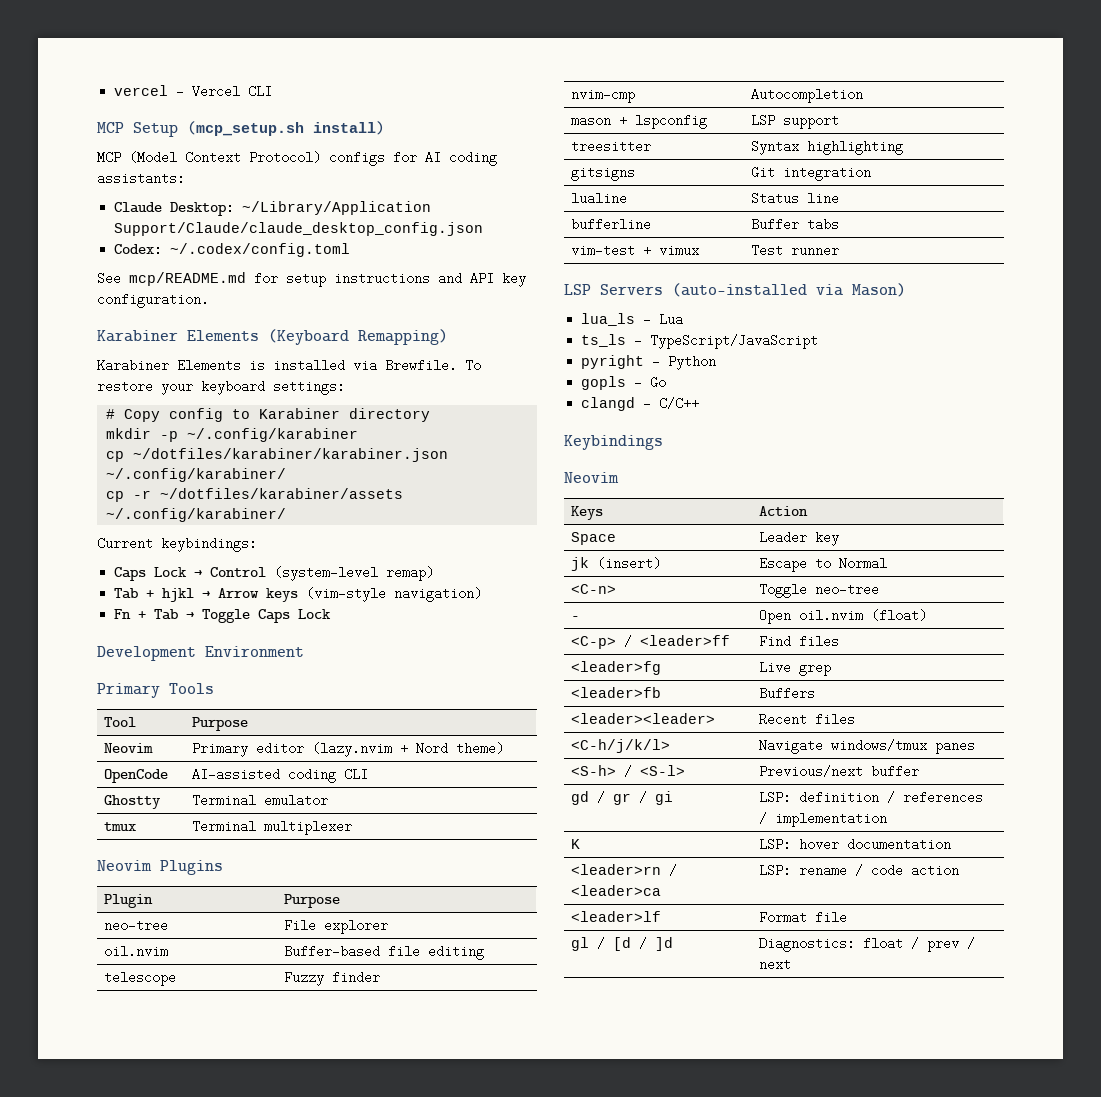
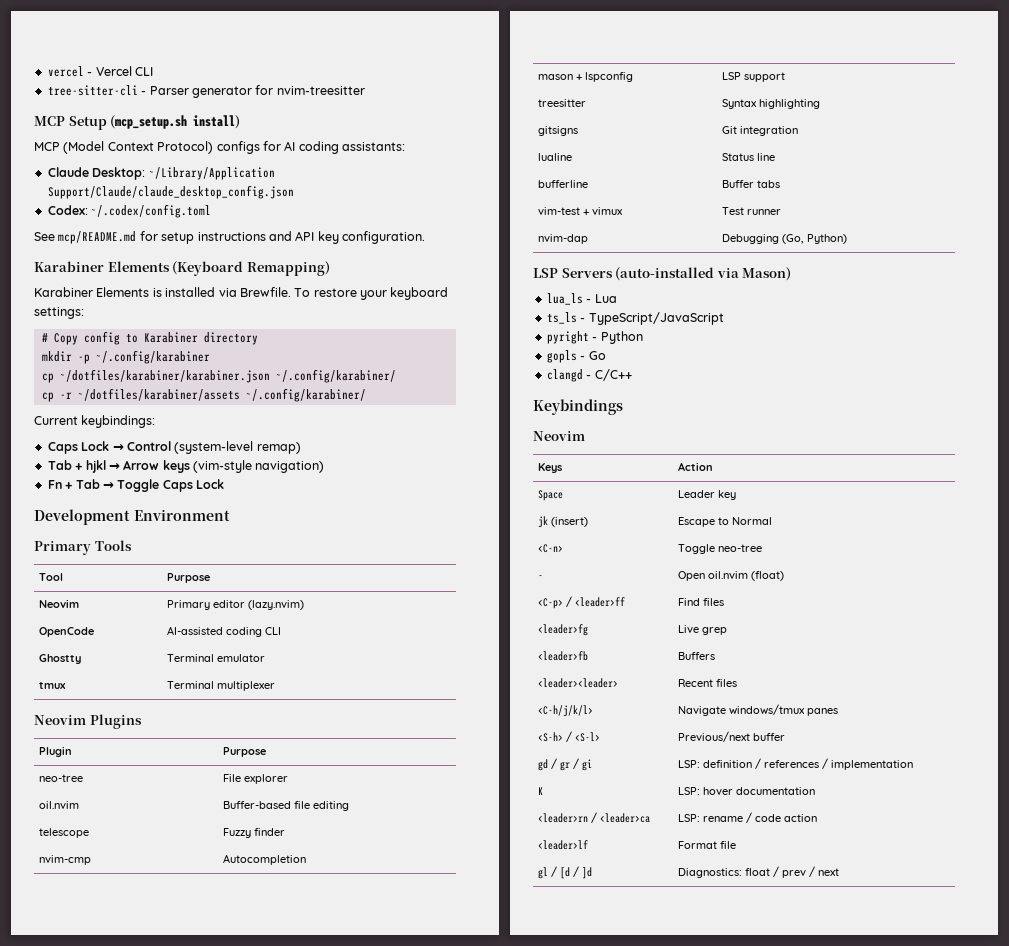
+ tree-sitter-cli - Parser generator for nvim-treesitter
- Neovim | Primary editor (lazy.nvim + Nord theme)
+ Neovim | Primary editor (lazy.nvim)
+ nvim-dap | Debugging (Go, Python)

